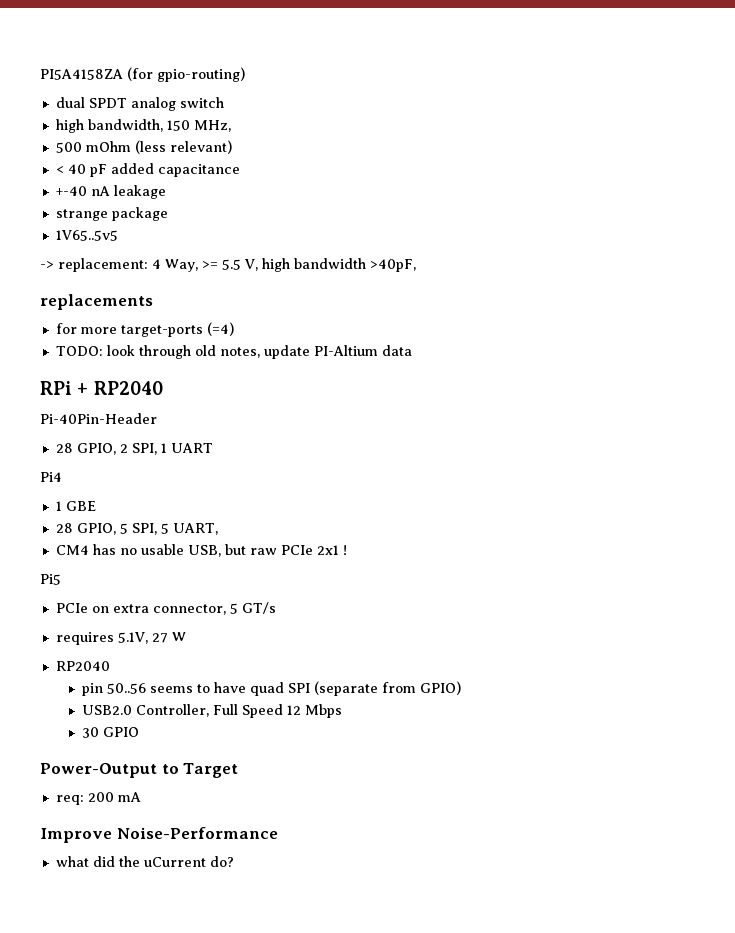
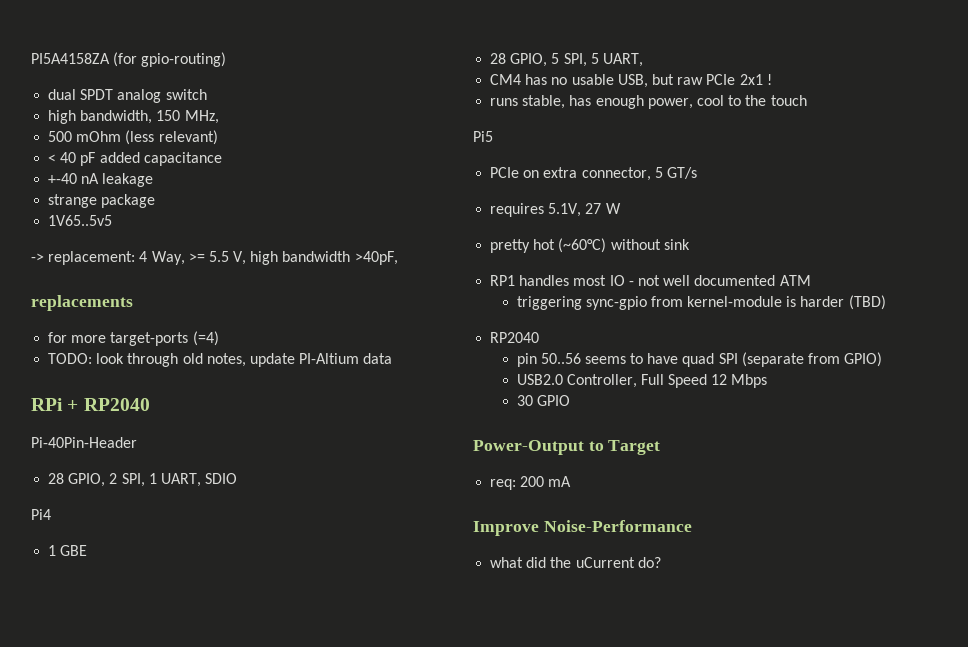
- 28 GPIO, 2 SPI, 1 UART
+ 28 GPIO, 2 SPI, 1 UART, SDIO
+ runs stable, has enough power, cool to the touch
+ pretty hot (~60°C) without sink
+ RP1 handles most IO - not well documented ATM
+ triggering sync-gpio from kernel-module is harder (TBD)

